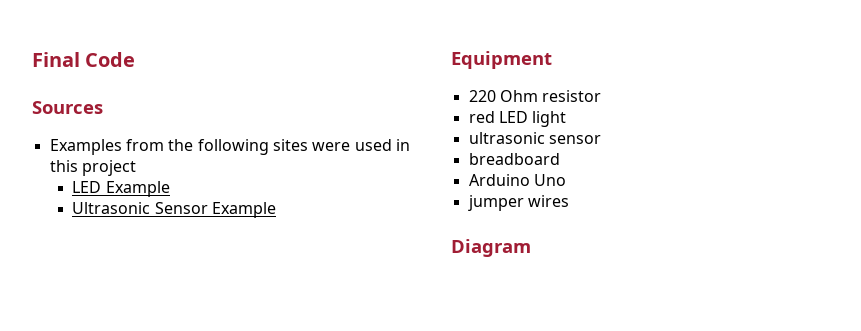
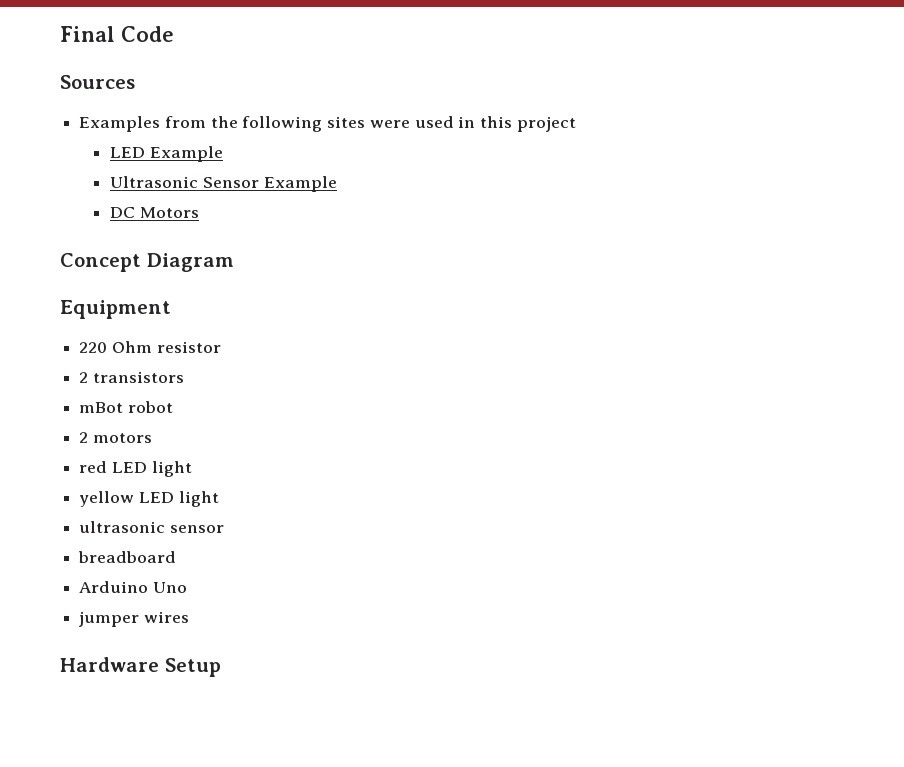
+ DC Motors
+ Concept Diagram
+ 2 transistors
+ mBot robot
+ 2 motors
+ yellow LED light
- Diagram
+ Hardware Setup

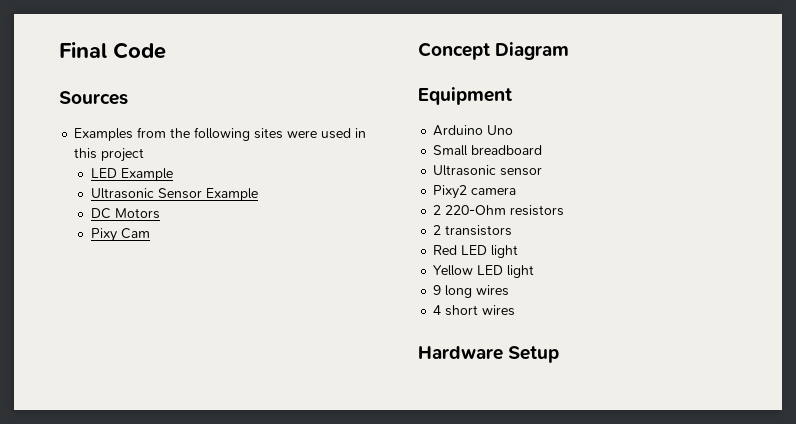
+ Pixy Cam
- 220 Ohm resistor
+ Arduino Uno
+ Small breadboard
+ Ultrasonic sensor
+ Pixy2 camera
+ 2 220-Ohm resistors
  2 transistors
- mBot robot
- 2 motors
- red LED light
- yellow LED light
- ultrasonic sensor
- breadboard
- Arduino Uno
- jumper wires
+ Red LED light
+ Yellow LED light
+ 9 long wires
+ 4 short wires

